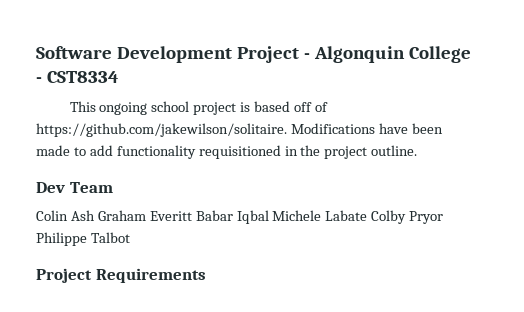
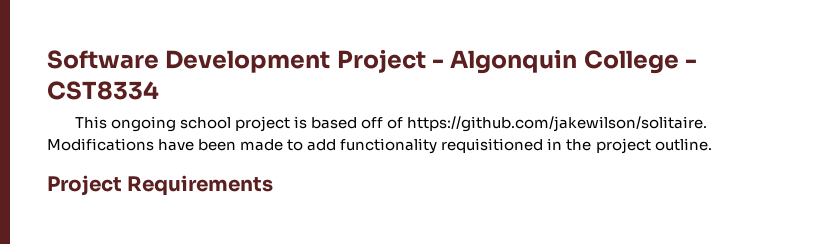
- Dev Team
- Colin Ash Graham Everitt Babar Iqbal Michele Labate Colby Pryor Philippe Talbot

